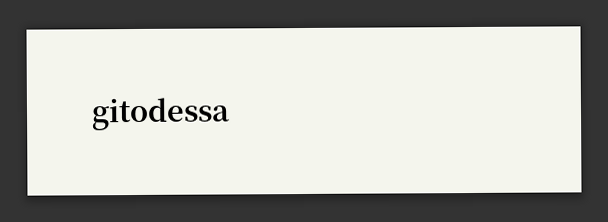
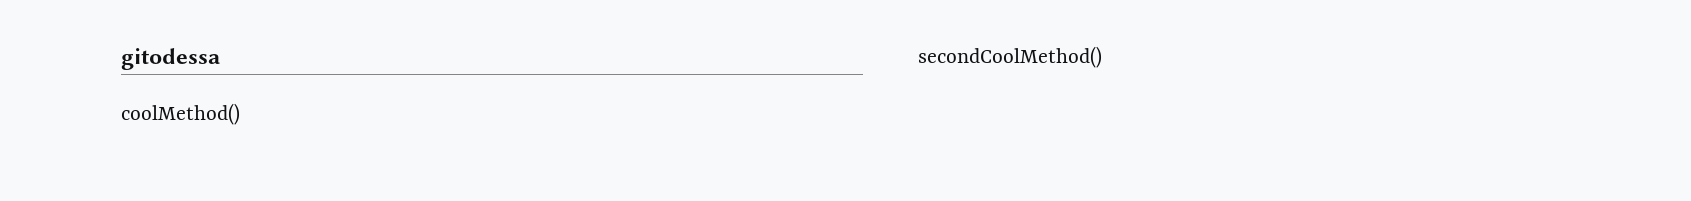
+ coolMethod()
+ secondCoolMethod()

